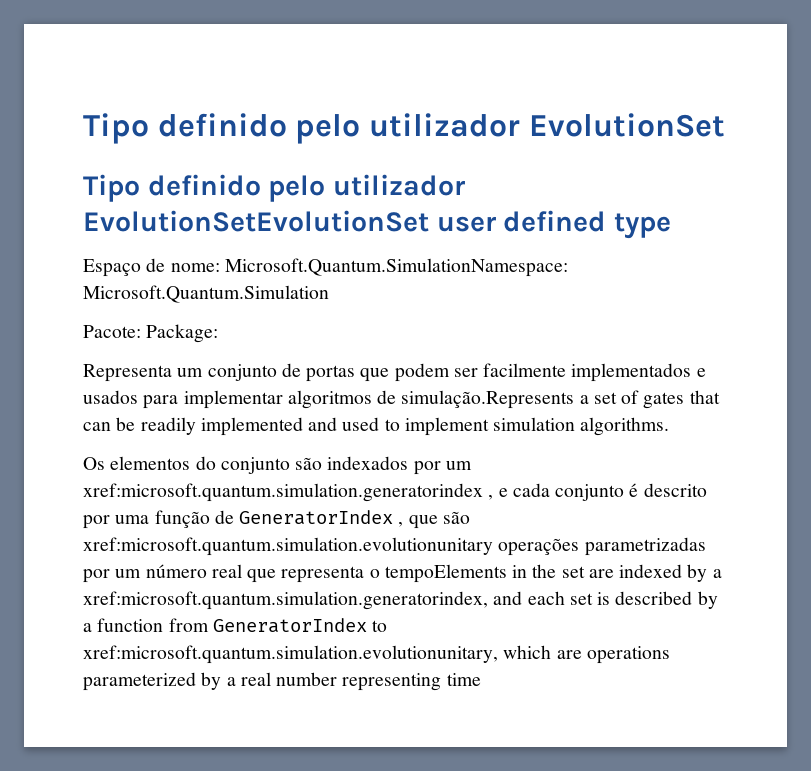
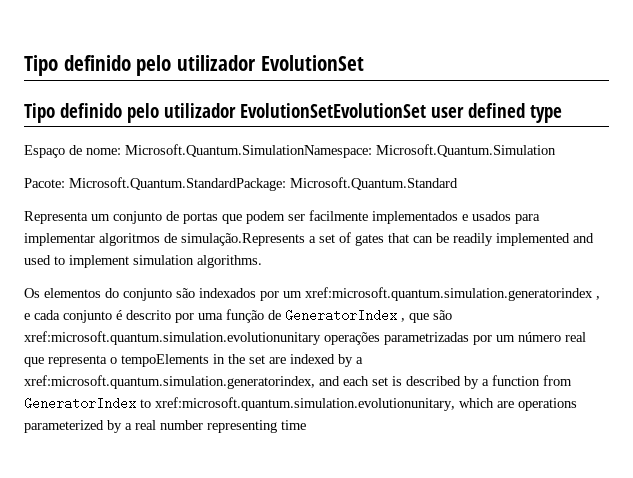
- Pacote: Package:
+ Pacote: Microsoft.Quantum.StandardPackage: Microsoft.Quantum.Standard

